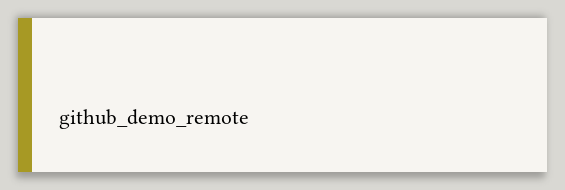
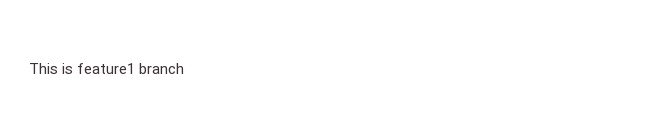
- github_demo_remote
+ This is feature1 branch

